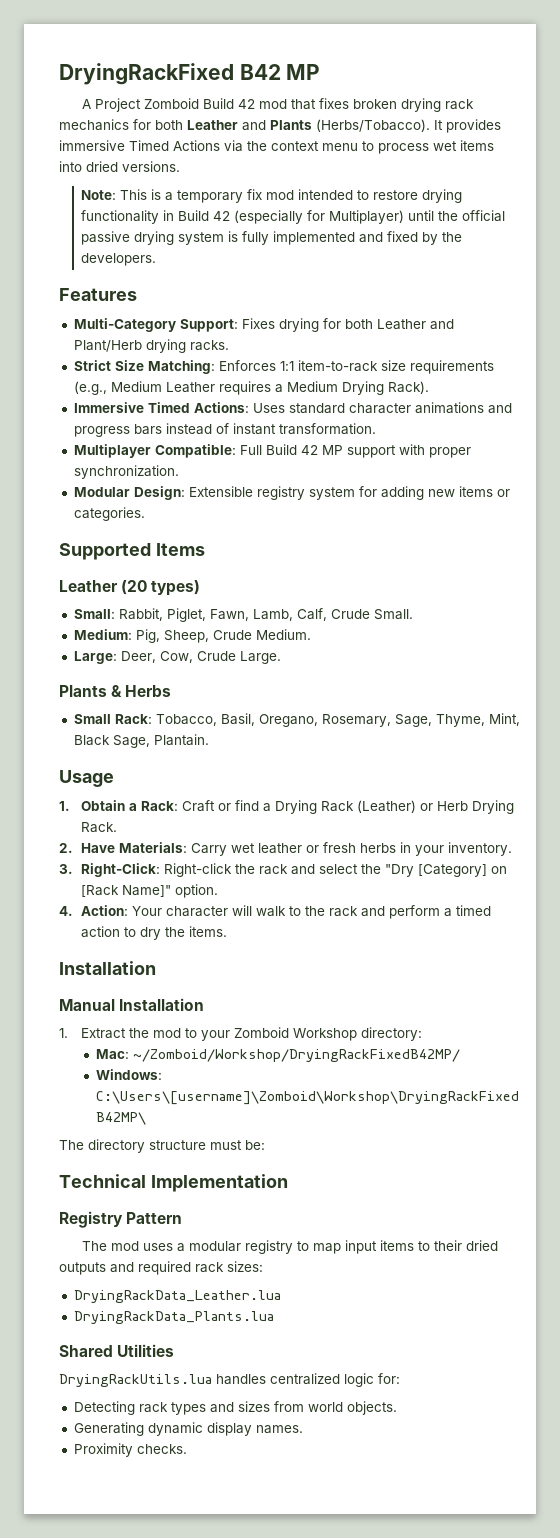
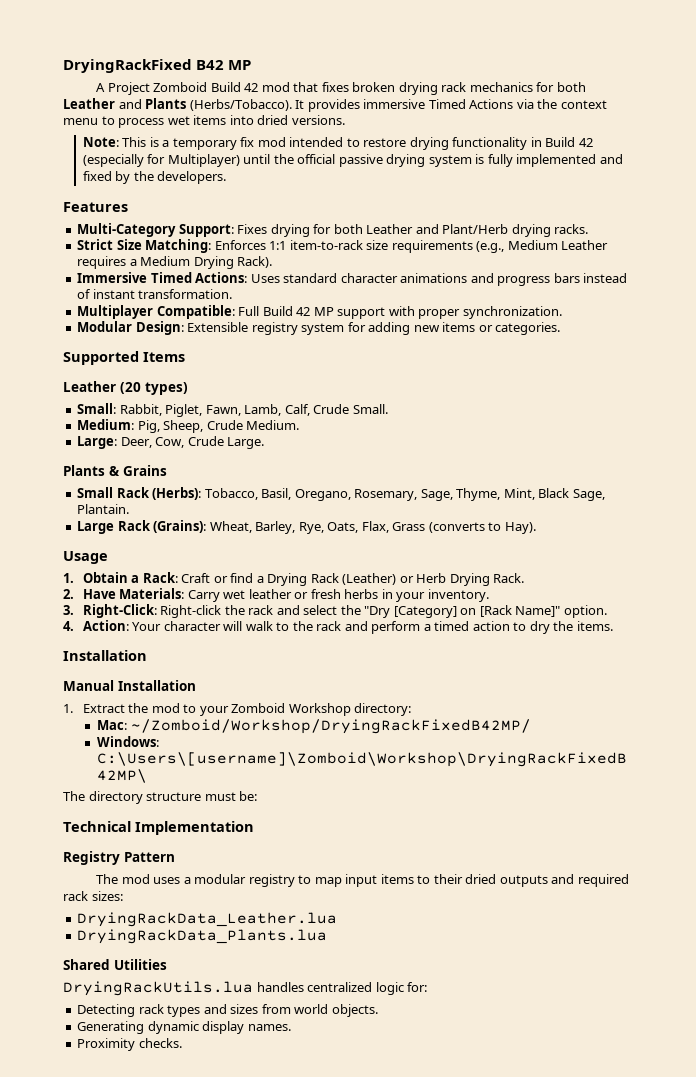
- Plants & Herbs
+ Plants & Grains
- Small Rack: Tobacco, Basil, Oregano, Rosemary, Sage, Thyme, Mint, Black Sage, Plantain.
+ Small Rack (Herbs): Tobacco, Basil, Oregano, Rosemary, Sage, Thyme, Mint, Black Sage, Plantain.
+ Large Rack (Grains): Wheat, Barley, Rye, Oats, Flax, Grass (converts to Hay).

